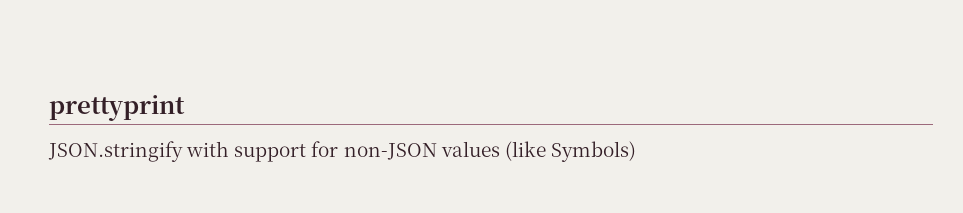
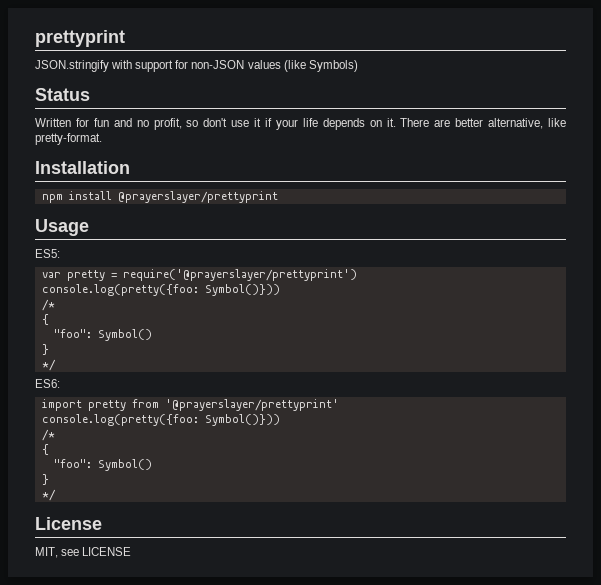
+ Status
+ Written for fun and no profit, so don't use it if your life depends on it. There are better alternative, like pretty-format.
+ Installation
+ npm install @prayerslayer/prettyprint
+ Usage
+ ES5:
+ var pretty = require('@prayerslayer/prettyprint')
+ console.log(pretty({foo: Symbol()}))
+ /*
+ {
+ "foo": Symbol()
+ }
+ */
+ ES6:
+ import pretty from '@prayerslayer/prettyprint'
+ console.log(pretty({foo: Symbol()}))
+ /*
+ {
+ "foo": Symbol()
+ }
+ */
+ License
+ MIT, see LICENSE

